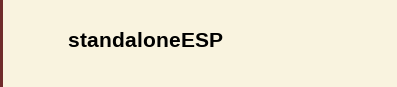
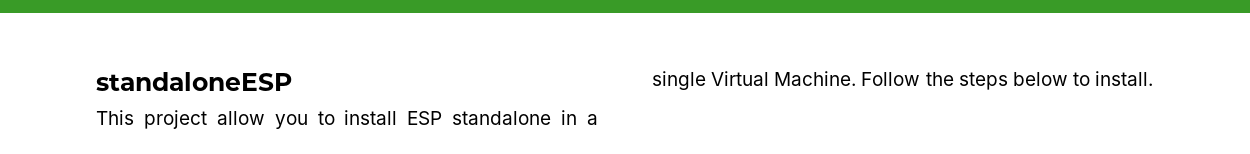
+ This project allow you to install ESP standalone in a single Virtual Machine. Follow the steps below to install.

